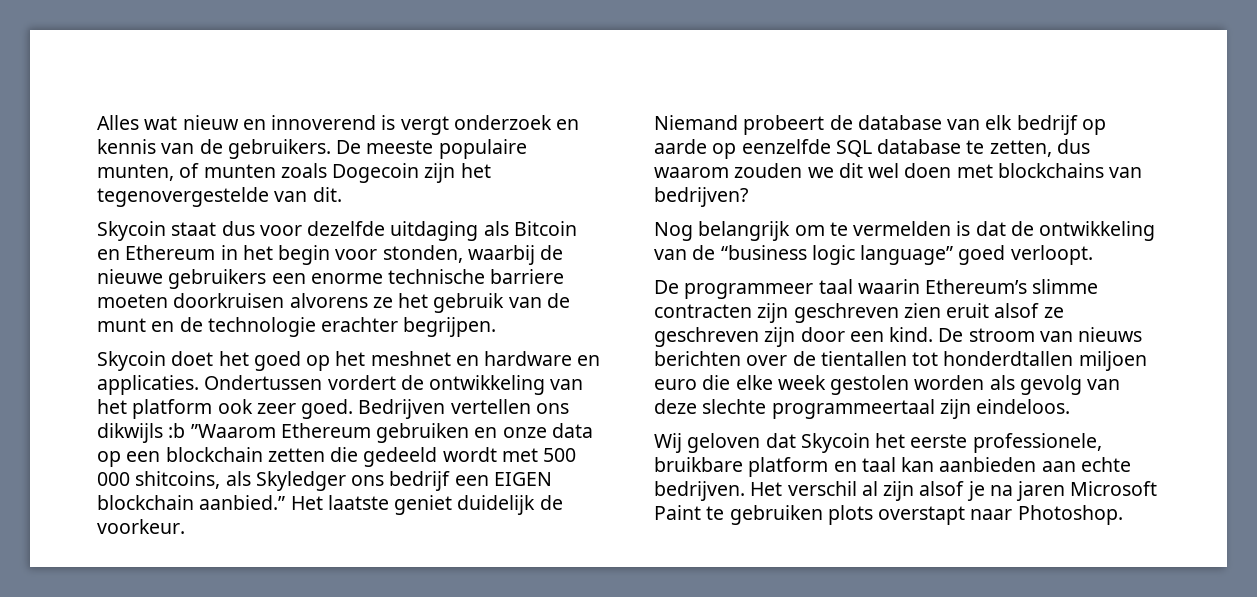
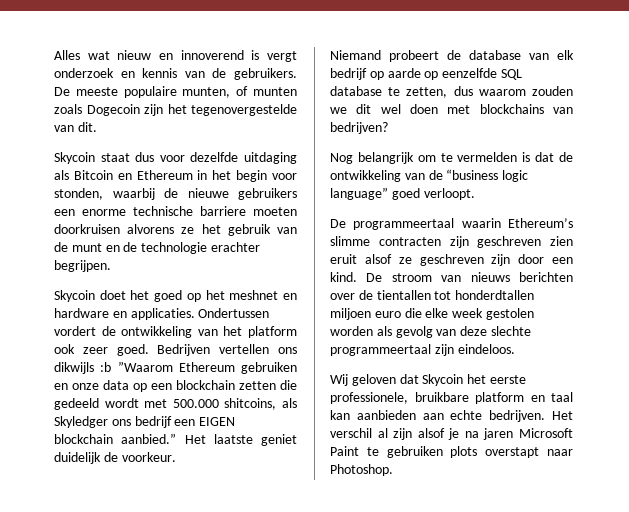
- Bedrijven vertellen ons dikwijls :b ”Waarom Ethereum gebruiken en onze data op een blockchain zetten die gedeeld wordt met 500 000 shitcoins, als Skyledger ons bedrijf een EIGEN blockchain aanbied.”
+ Bedrijven vertellen ons dikwijls :b ”Waarom Ethereum gebruiken en onze data op een blockchain zetten die gedeeld wordt met 500.000 shitcoins, als Skyledger ons bedrijf een EIGEN blockchain aanbied.”
- De programmeer taal waarin Ethereum’s slimme contracten zijn geschreven zien eruit alsof ze geschreven zijn door een kind.
+ De programmeertaal waarin Ethereum’s slimme contracten zijn geschreven zien eruit alsof ze geschreven zijn door een kind.

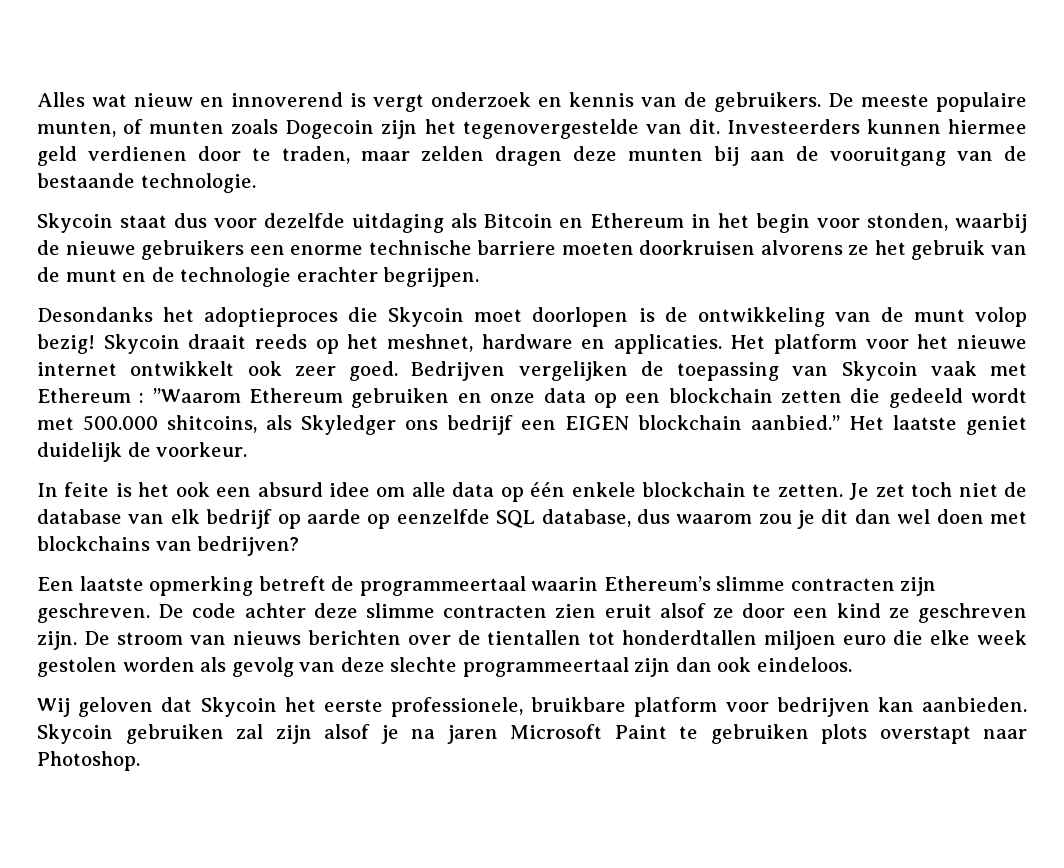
+ Investeerders kunnen hiermee geld verdienen door te traden, maar zelden dragen deze munten bij aan de vooruitgang van de bestaande technologie.
- Skycoin doet het goed op het meshnet en hardware en applicaties. Ondertussen vordert de ontwikkeling van het platform ook zeer goed. Bedrijven vertellen ons dikwijls :b ”Waarom Ethereum gebruiken en onze data op een blockchain zetten die gedeeld wordt met 500.000 shitcoins, als Skyledger ons bedrijf een EIGEN blockchain aanbied.”
+ Desondanks het adoptieproces die Skycoin moet doorlopen is de ontwikkeling van de munt volop bezig! Skycoin draait reeds op het meshnet, hardware en applicaties. Het platform voor het nieuwe internet ontwikkelt ook zeer goed. Bedrijven vergelijken de toepassing van Skycoin vaak met Ethereum : ”Waarom Ethereum gebruiken en onze data op een blockchain zetten die gedeeld wordt met 500.000 shitcoins, als Skyledger ons bedrijf een EIGEN blockchain aanbied.”
- Niemand probeert de database van elk bedrijf op aarde op eenzelfde SQL database te zetten, dus waarom zouden we dit wel doen met blockchains van bedrijven?
+ In feite is het ook een absurd idee om alle data op één enkele blockchain te zetten. Je zet toch niet de database van elk bedrijf op aarde op eenzelfde SQL database, dus waarom zou je dit dan wel doen met blockchains van bedrijven?
- Nog belangrijk om te vermelden is dat de ontwikkeling van de “business logic language” goed verloopt.
- De programmeertaal waarin Ethereum’s slimme contracten zijn geschreven zien eruit alsof ze geschreven zijn door een kind.
+ Een laatste opmerking betreft de programmeertaal waarin Ethereum’s slimme contracten zijn geschreven. De code achter deze slimme contracten zien eruit alsof ze door een kind ze geschreven zijn.
- De stroom van nieuws berichten over de tientallen tot honderdtallen miljoen euro die elke week gestolen worden als gevolg van deze slechte programmeertaal zijn eindeloos.
+ De stroom van nieuws berichten over de tientallen tot honderdtallen miljoen euro die elke week gestolen worden als gevolg van deze slechte programmeertaal zijn dan ook eindeloos.
- Wij geloven dat Skycoin het eerste professionele, bruikbare platform en taal kan aanbieden aan echte bedrijven. Het verschil al zijn alsof je na jaren Microsoft Paint te gebruiken plots overstapt naar Photoshop.
+ Wij geloven dat Skycoin het eerste professionele, bruikbare platform voor bedrijven kan aanbieden. Skycoin gebruiken zal zijn alsof je na jaren Microsoft Paint te gebruiken plots overstapt naar Photoshop.

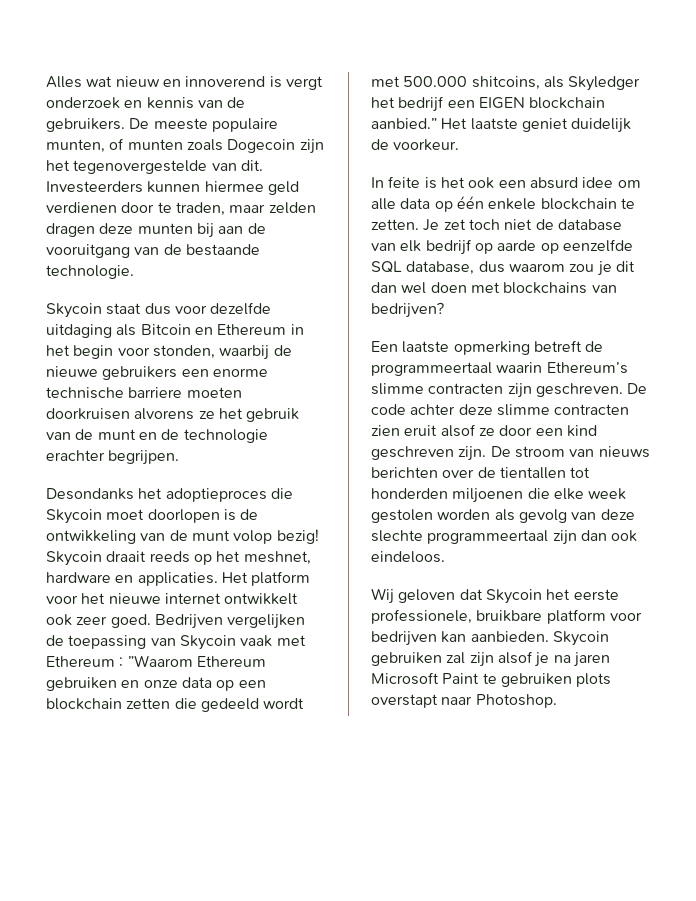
- Bedrijven vergelijken de toepassing van Skycoin vaak met Ethereum : ”Waarom Ethereum gebruiken en onze data op een blockchain zetten die gedeeld wordt met 500.000 shitcoins, als Skyledger ons bedrijf een EIGEN blockchain aanbied.”
+ Bedrijven vergelijken de toepassing van Skycoin vaak met Ethereum : ”Waarom Ethereum gebruiken en onze data op een blockchain zetten die gedeeld wordt met 500.000 shitcoins, als Skyledger het bedrijf een EIGEN blockchain aanbied.”
- De code achter deze slimme contracten zien eruit alsof ze door een kind ze geschreven zijn.
+ De code achter deze slimme contracten zien eruit alsof ze door een kind geschreven zijn.
- De stroom van nieuws berichten over de tientallen tot honderdtallen miljoen euro die elke week gestolen worden als gevolg van deze slechte programmeertaal zijn dan ook eindeloos.
+ De stroom van nieuws berichten over de tientallen tot honderden miljoenen die elke week gestolen worden als gevolg van deze slechte programmeertaal zijn dan ook eindeloos.

